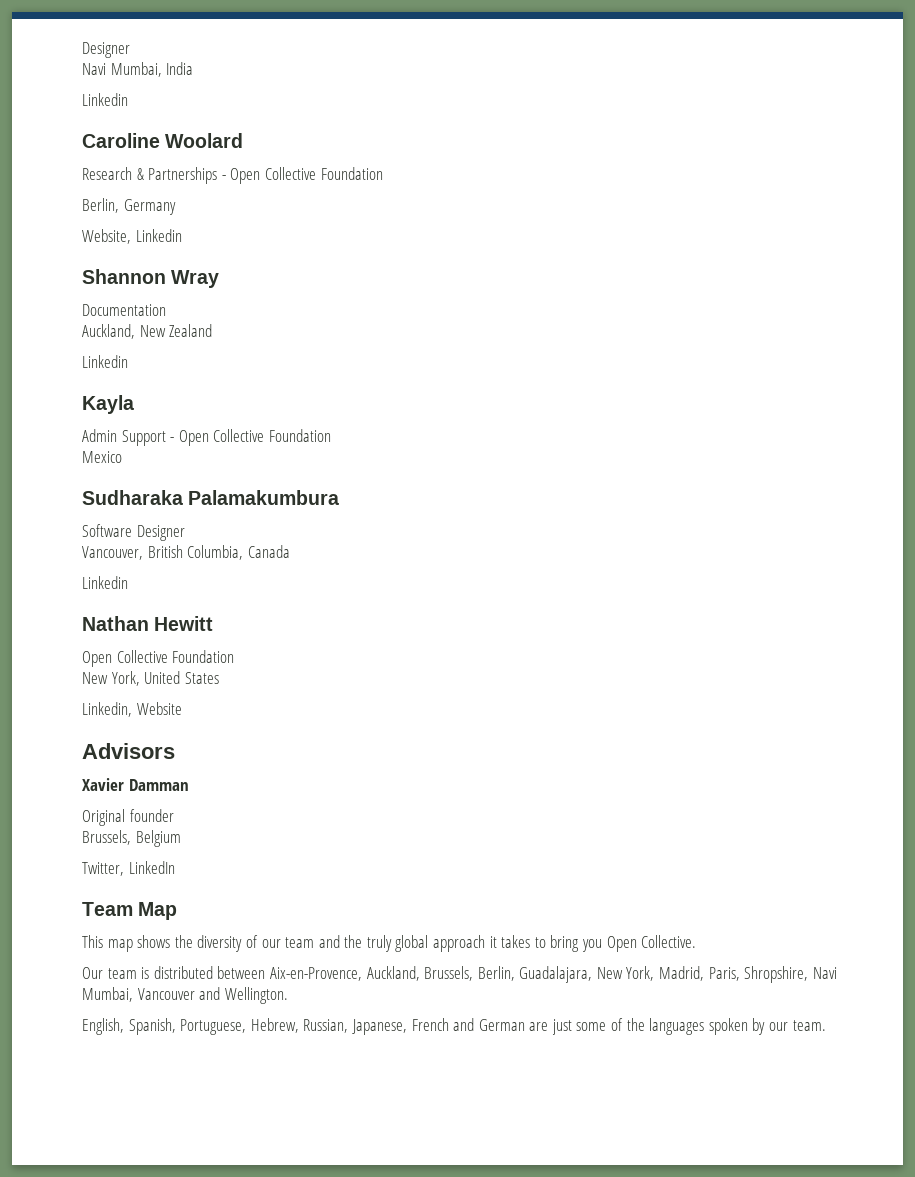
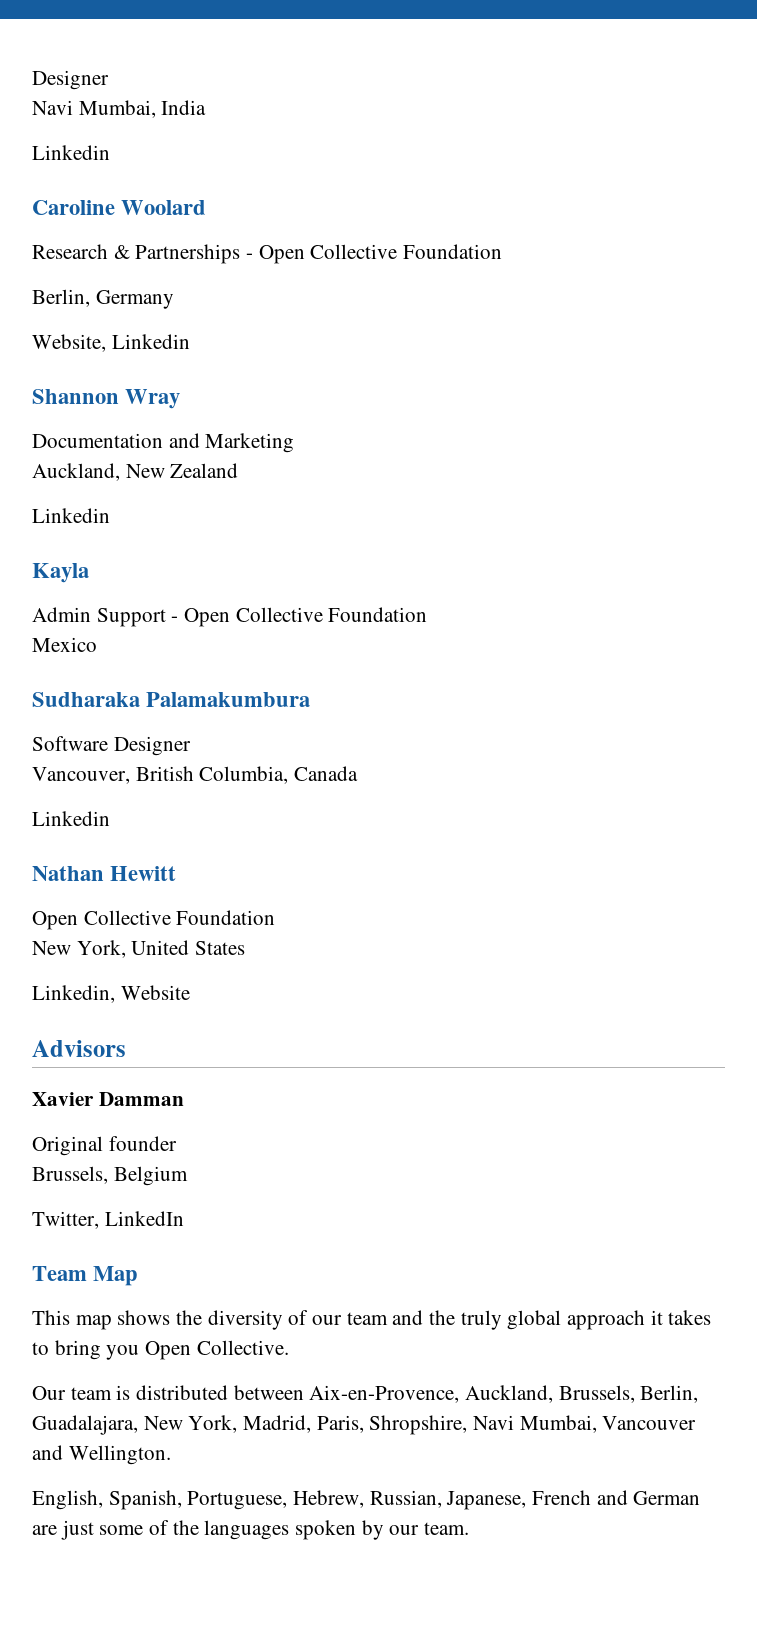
- Documentation
+ Documentation and Marketing

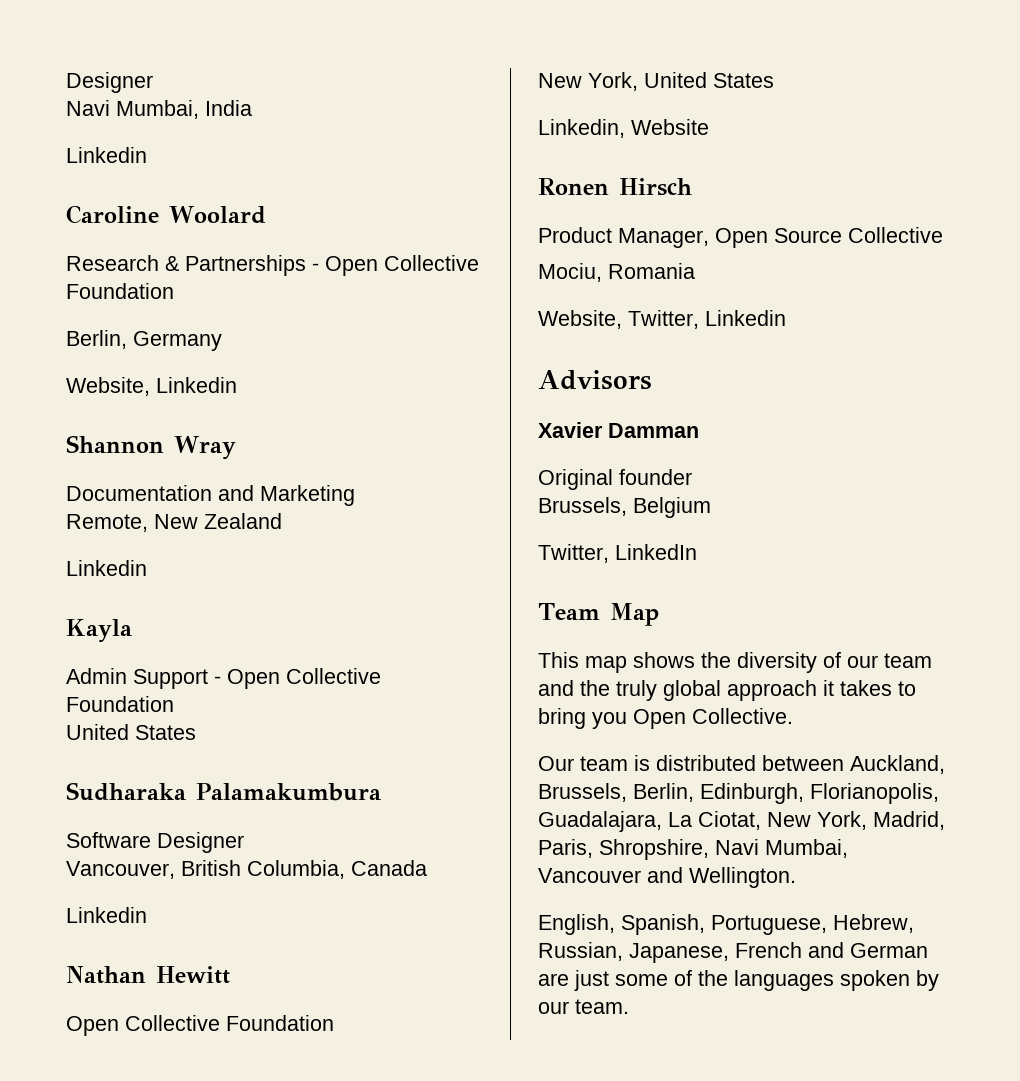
- Auckland, New Zealand
+ Remote, New Zealand
  Admin Support - Open Collective Foundation
- Mexico
+ United States
+ Ronen Hirsch
+ Product Manager, Open Source Collective
+ Mociu, Romania
+ Website, Twitter, Linkedin
- Our team is distributed between Aix-en-Provence, Auckland, Brussels, Berlin, Guadalajara, New York, Madrid, Paris, Shropshire, Navi Mumbai, Vancouver and Wellington.
+ Our team is distributed between Auckland, Brussels, Berlin, Edinburgh, Florianopolis, Guadalajara, La Ciotat, New York, Madrid, Paris, Shropshire, Navi Mumbai, Vancouver and Wellington.

